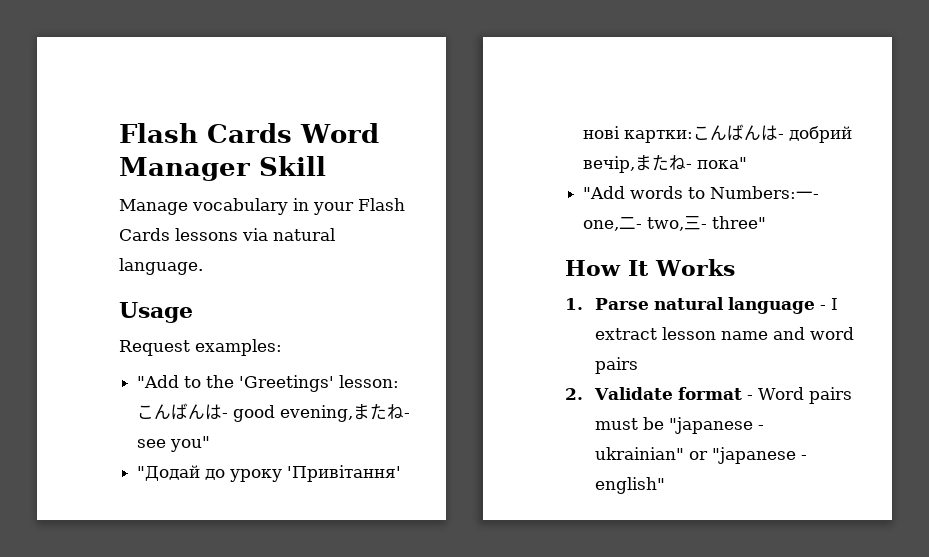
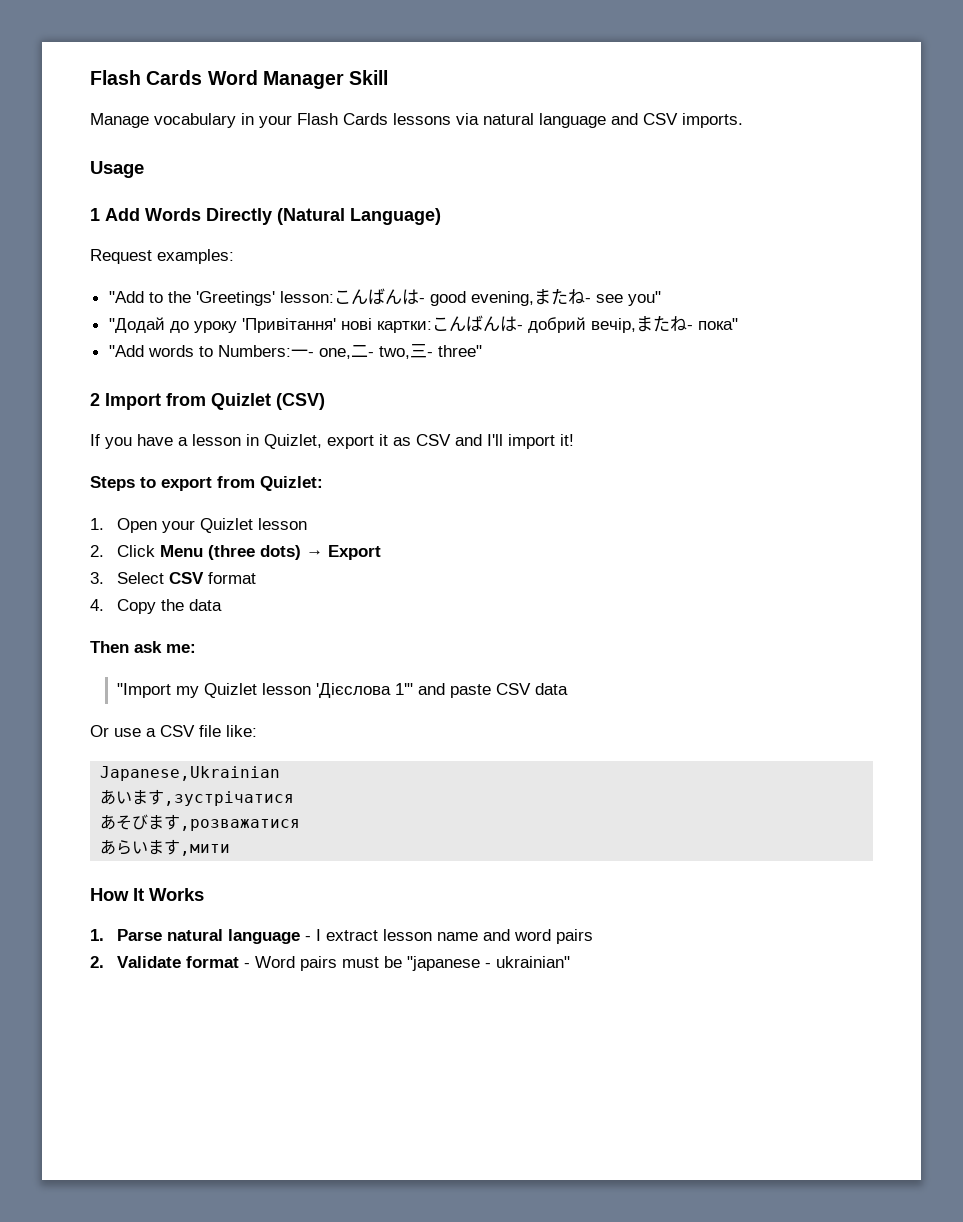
- Manage vocabulary in your Flash Cards lessons via natural language.
+ Manage vocabulary in your Flash Cards lessons via natural language and CSV imports.
  Usage
+ 1 Add Words Directly (Natural Language)
+ 2 Import from Quizlet (CSV)
+ If you have a lesson in Quizlet, export it as CSV and I'll import it!
+ Steps to export from Quizlet:
+ 1. Open your Quizlet lesson
+ 2. Click Menu (three dots) → Export
+ 3. Select CSV format
+ 4. Copy the data
+ Then ask me:
+ "Import my Quizlet lesson 'Дієслова 1'" and paste CSV data
+ Or use a CSV file like:
+ Japanese,Ukrainian
+ あいます,зустрічатися
+ あそびます,розважатися
+ あらいます,мити
- 2. Validate format - Word pairs must be "japanese - ukrainian" or "japanese - english"
+ 2. Validate format - Word pairs must be "japanese - ukrainian"

